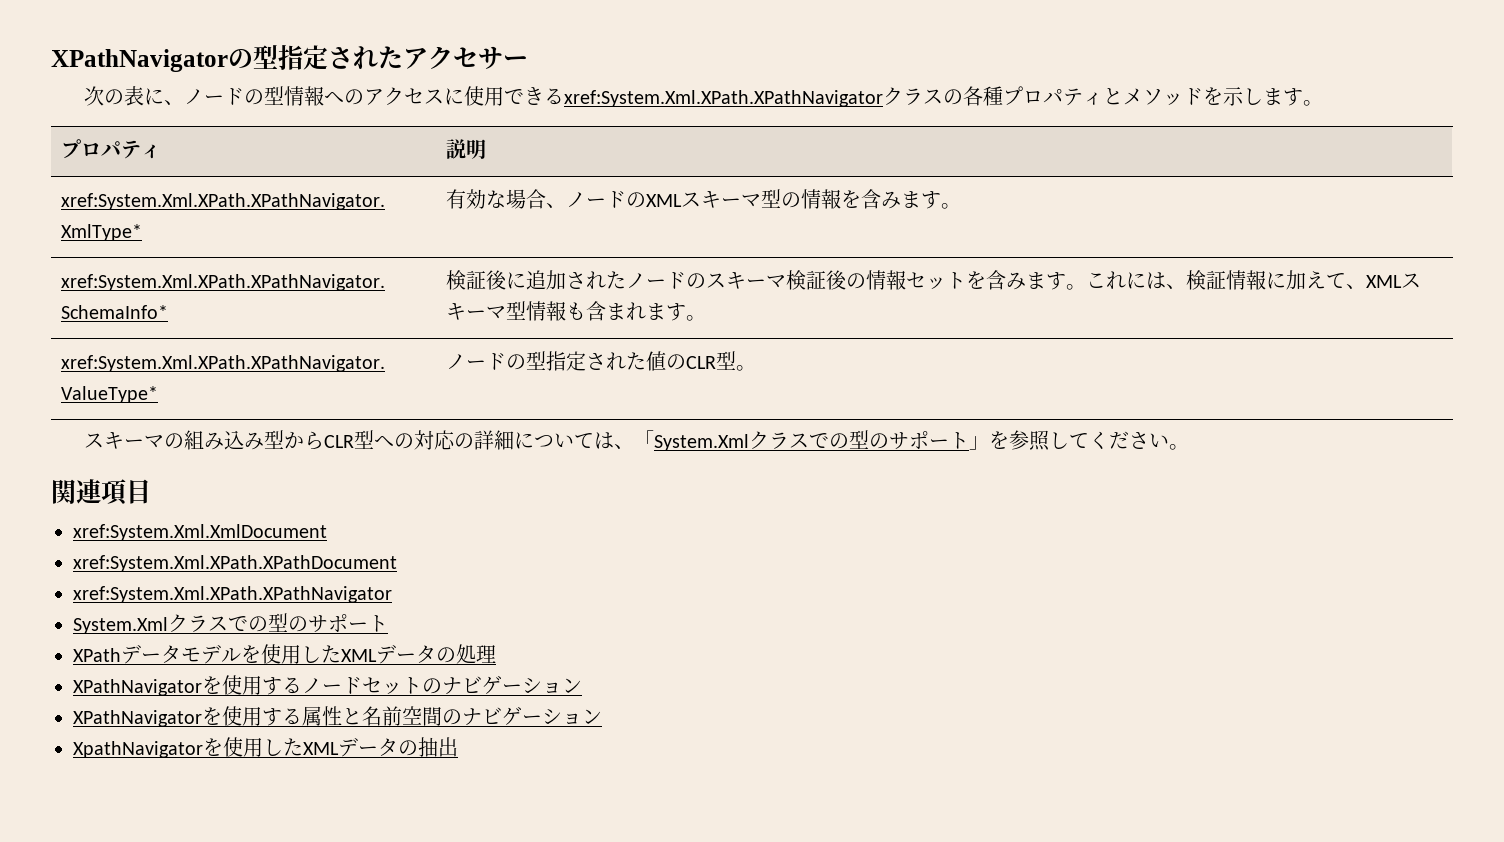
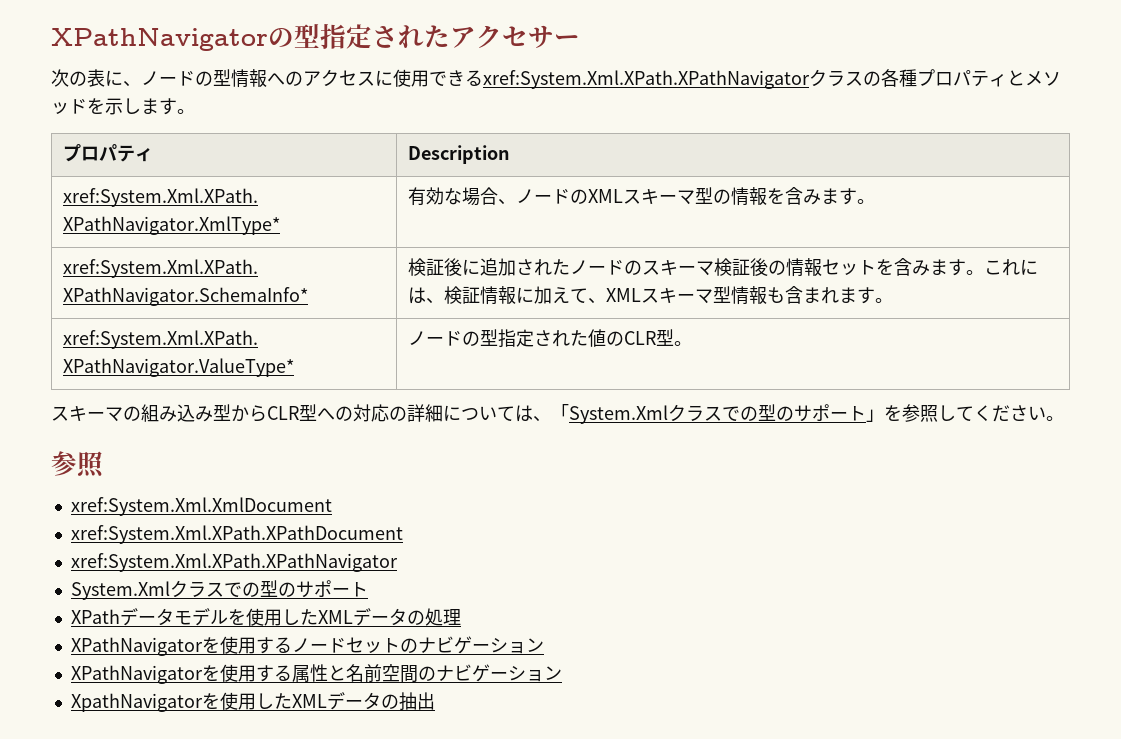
- プロパティ | 説明
+ プロパティ | Description
  スキーマの組み込み型からCLR型への対応の詳細については、「System.Xmlクラスでの型のサポート」を参照してください。
- 関連項目
+ 参照

